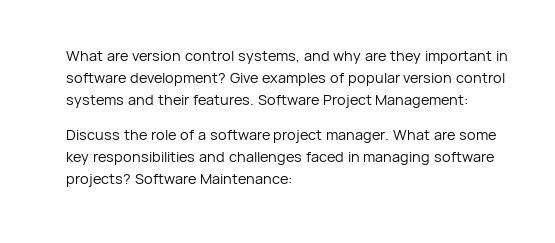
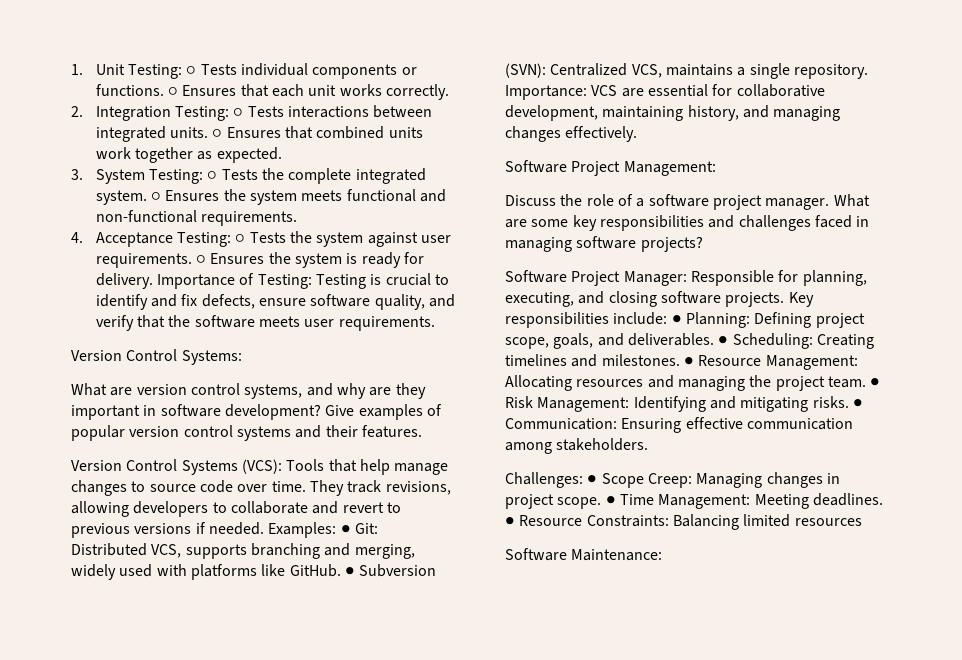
+ 1. Unit Testing: ○ Tests individual components or functions. ○ Ensures that each unit works correctly.
+ 2. Integration Testing: ○ Tests interactions between integrated units. ○ Ensures that combined units work together as expected.
+ 3. System Testing: ○ Tests the complete integrated system. ○ Ensures the system meets functional and non-functional requirements.
+ 4. Acceptance Testing: ○ Tests the system against user requirements. ○ Ensures the system is ready for delivery. Importance of Testing: Testing is crucial to identify and fix defects, ensure software quality, and verify that the software meets user requirements.
+ Version Control Systems:
- Give examples of popular version control systems and their features. Software Project Management:
+ Give examples of popular version control systems and their features.
+ Version Control Systems (VCS): Tools that help manage changes to source code over time. They track revisions, allowing developers to collaborate and revert to previous versions if needed. Examples: ● Git: Distributed VCS, supports branching and merging, widely used with platforms like GitHub. ● Subversion (SVN): Centralized VCS, maintains a single repository. Importance: VCS are essential for collaborative development, maintaining history, and managing changes effectively.
+ Software Project Management:
- What are some key responsibilities and challenges faced in managing software projects? Software Maintenance:
+ What are some key responsibilities and challenges faced in managing software projects?
+ Software Project Manager: Responsible for planning, executing, and closing software projects. Key responsibilities include: ● Planning: Defining project scope, goals, and deliverables. ● Scheduling: Creating timelines and milestones. ● Resource Management: Allocating resources and managing the project team. ● Risk Management: Identifying and mitigating risks. ● Communication: Ensuring effective communication among stakeholders.
+ Challenges: ● Scope Creep: Managing changes in project scope. ● Time Management: Meeting deadlines. ● Resource Constraints: Balancing limited resources
+ Software Maintenance:

